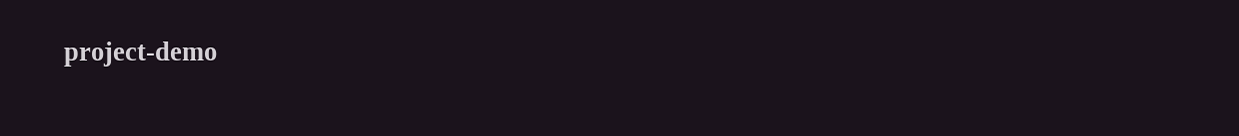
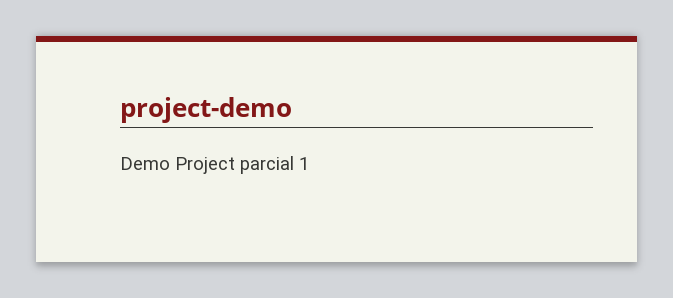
+ Demo Project parcial 1

